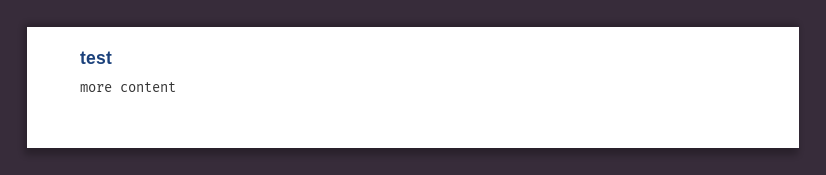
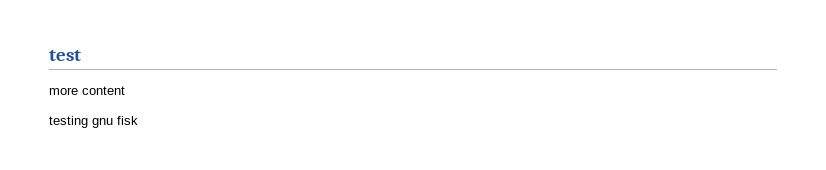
+ testing gnu fisk

